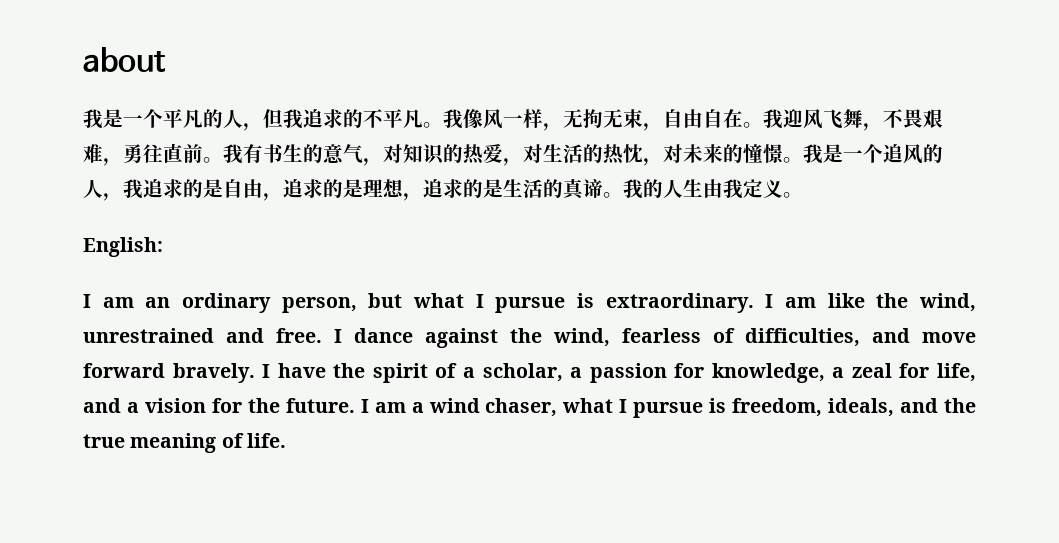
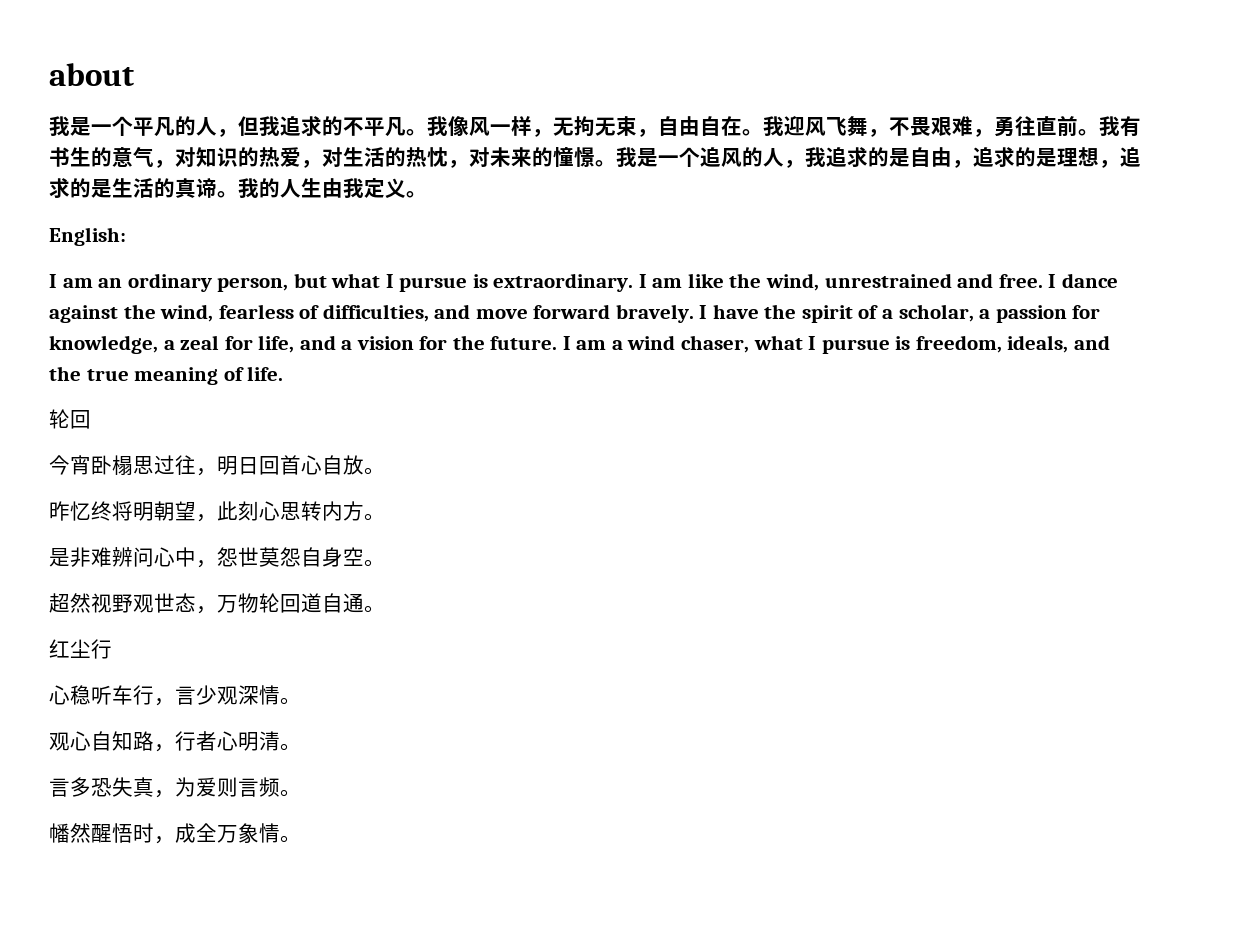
  I am a wind chaser, what I pursue is freedom, ideals, and the true meaning of life.
+ 轮回
+ 今宵卧榻思过往，明日回首心自放。
+ 昨忆终将明朝望，此刻心思转内方。
+ 是非难辨问心中，怨世莫怨自身空。
+ 超然视野观世态，万物轮回道自通。
+ 红尘行
+ 心稳听车行，言少观深情。
+ 观心自知路，行者心明清。
+ 言多恐失真，为爱则言频。
+ 幡然醒悟时，成全万象情。

